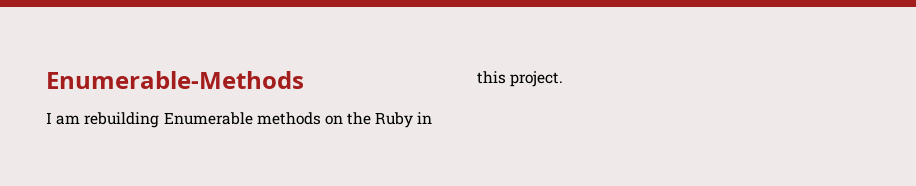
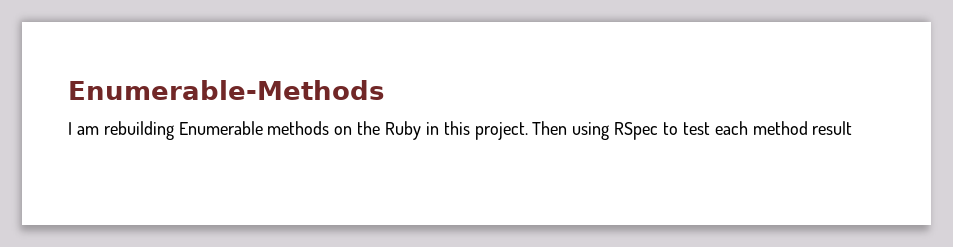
+ Then using RSpec to test each method result

